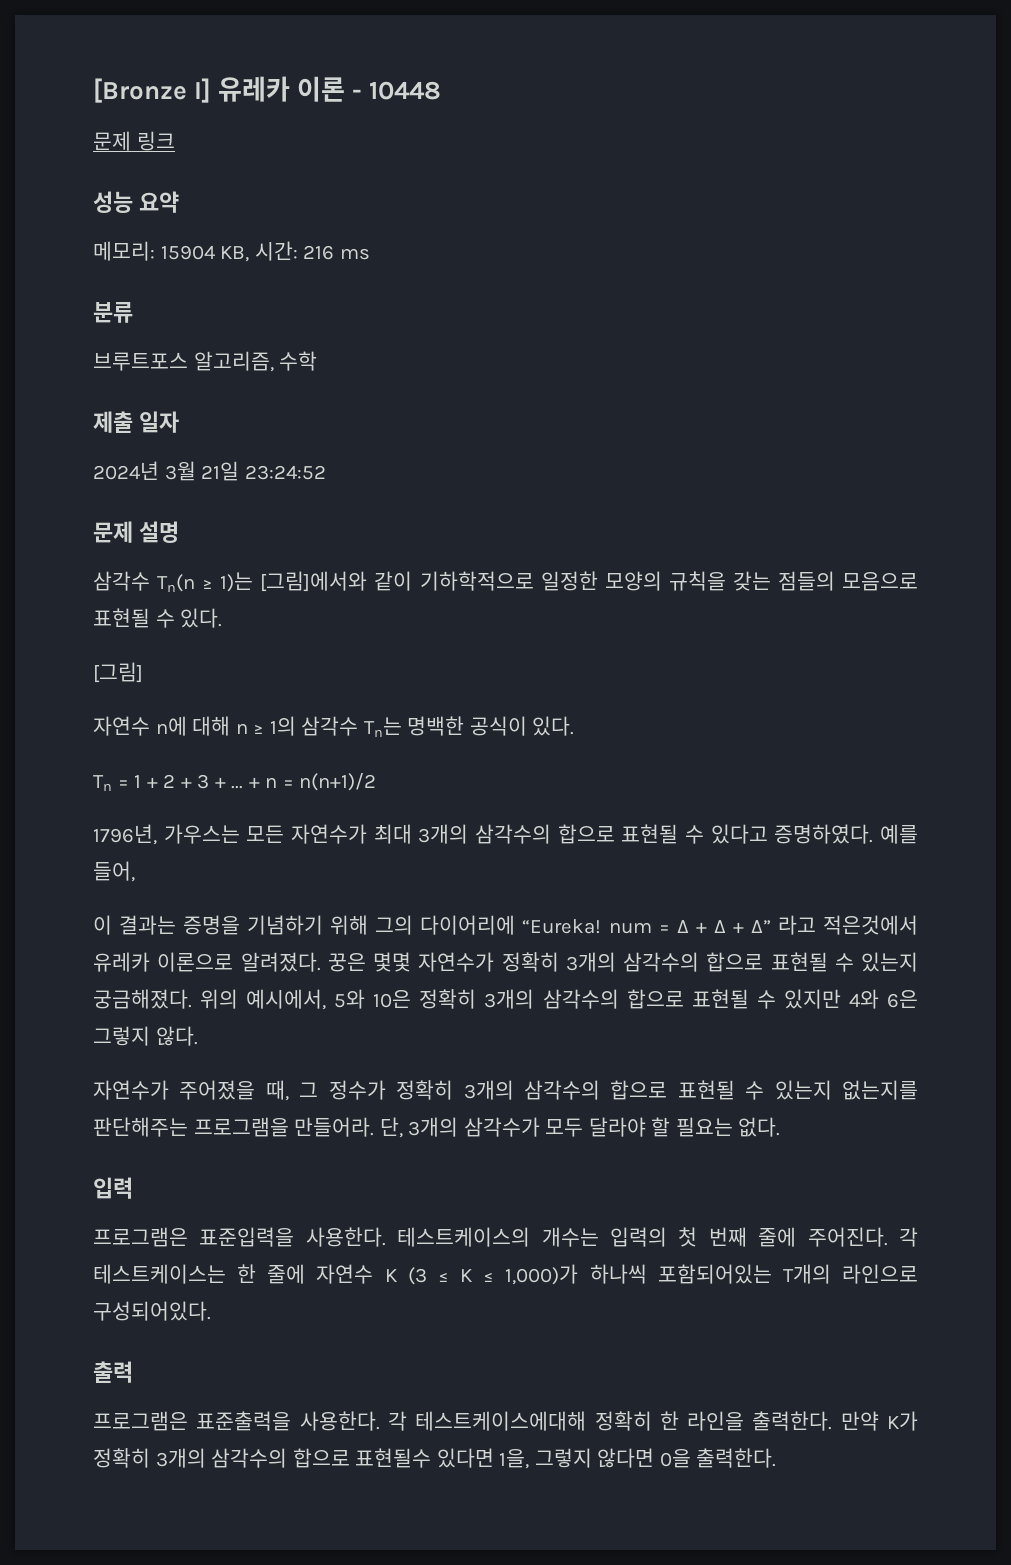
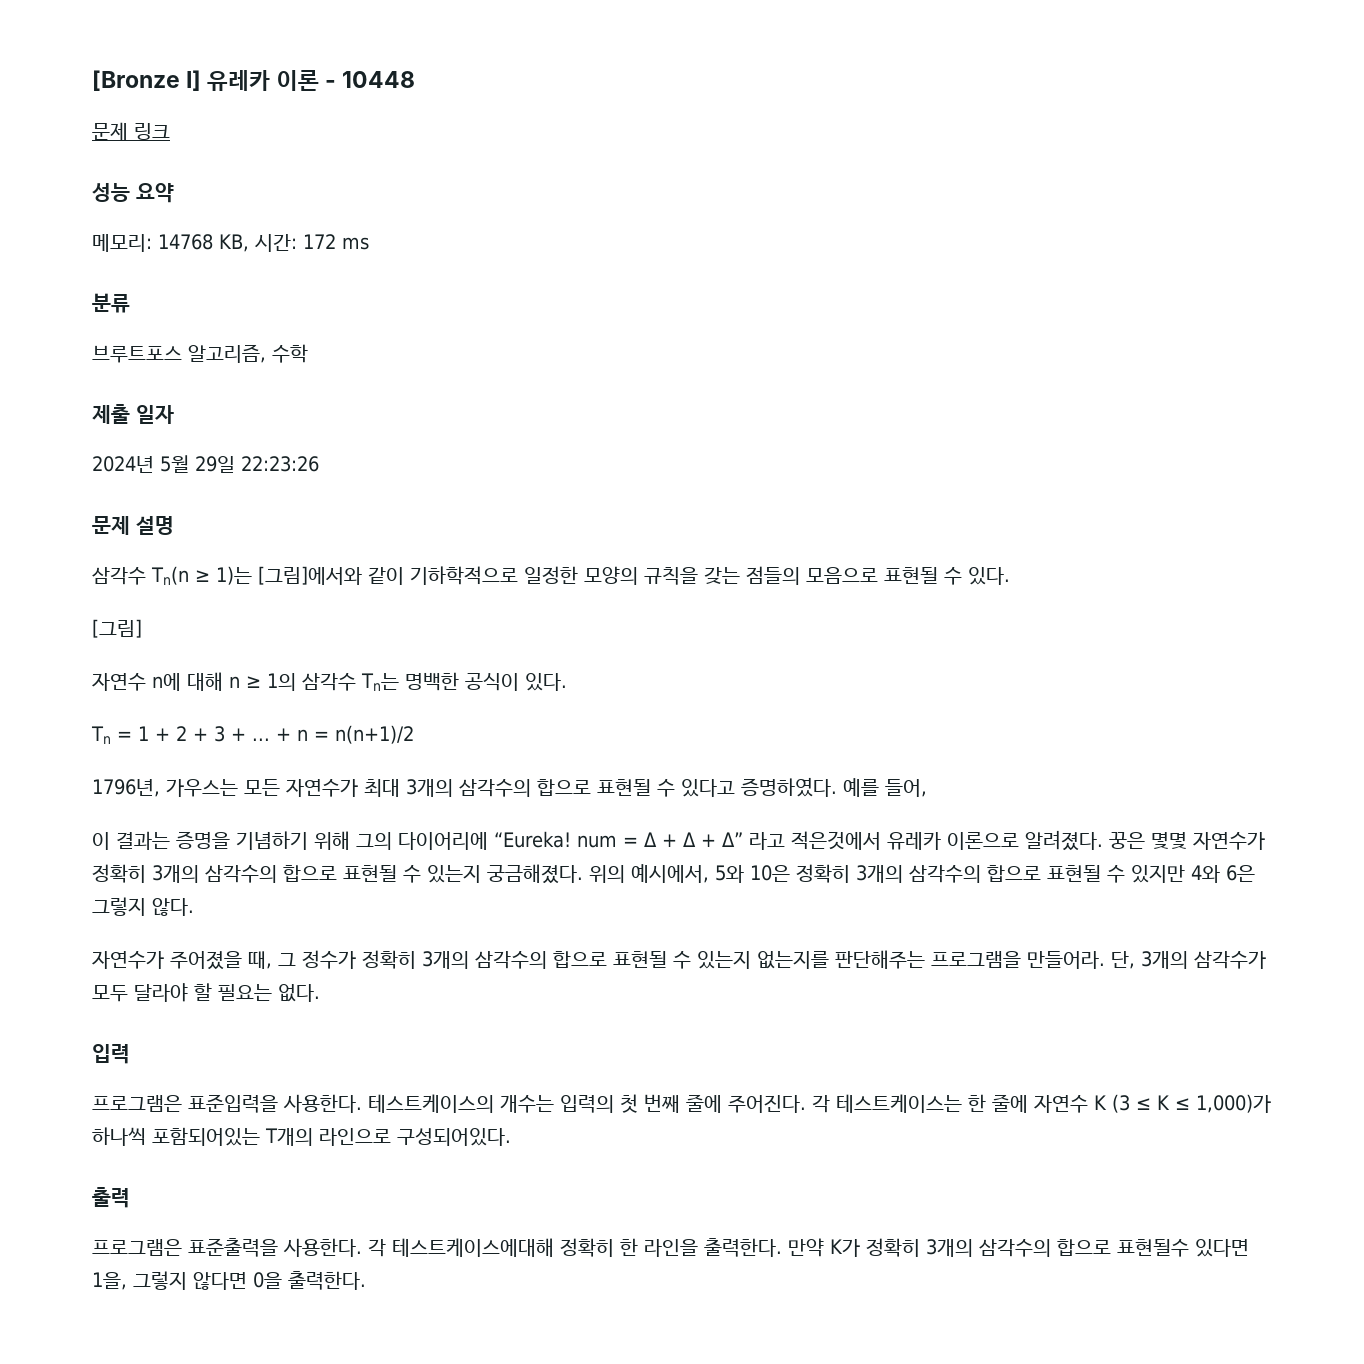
- 메모리: 15904 KB, 시간: 216 ms
+ 메모리: 14768 KB, 시간: 172 ms
- 2024년 3월 21일 23:24:52
+ 2024년 5월 29일 22:23:26

